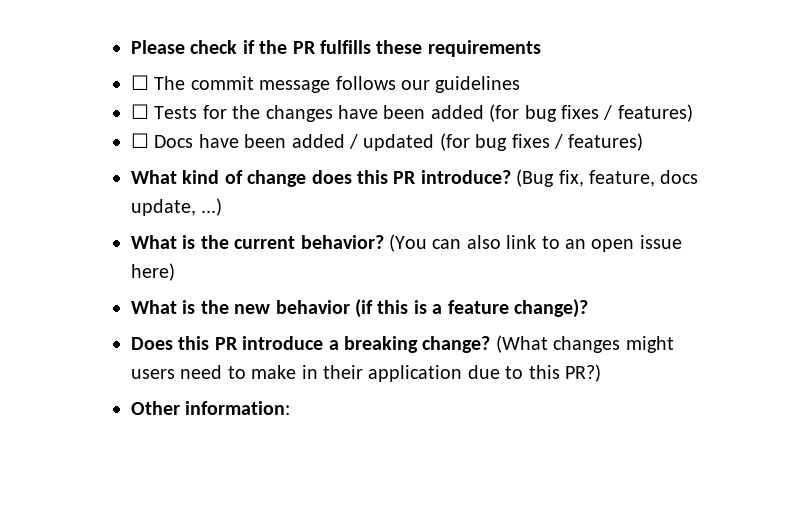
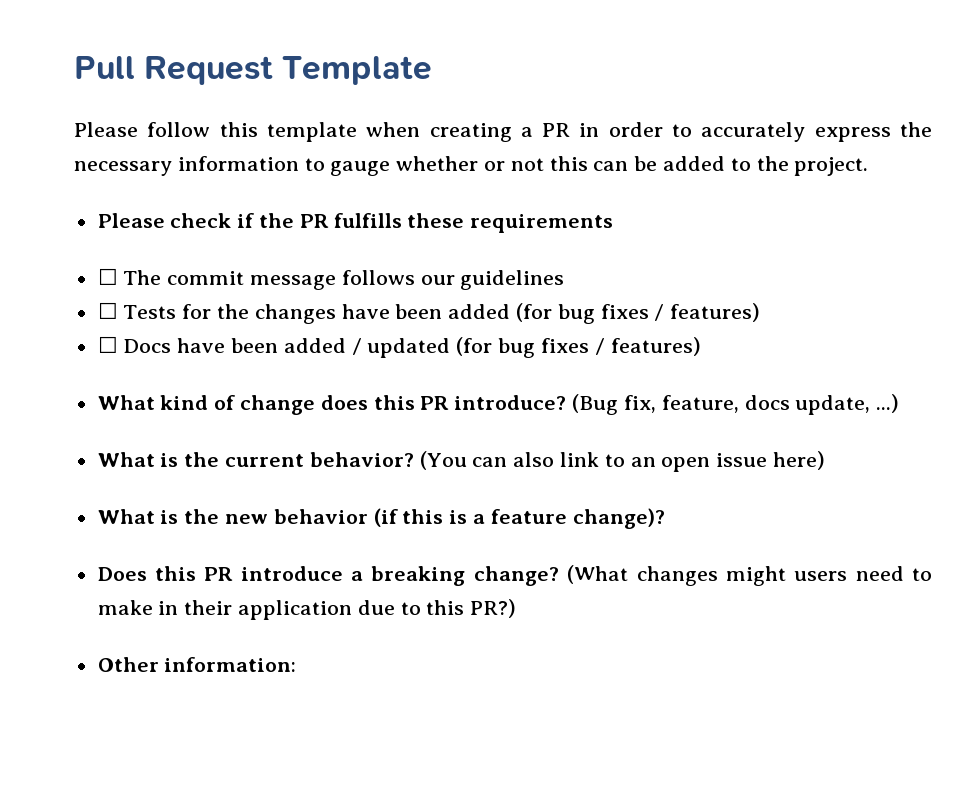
+ Pull Request Template
+ Please follow this template when creating a PR in order to accurately express the necessary information to gauge whether or not this can be added to the project.

